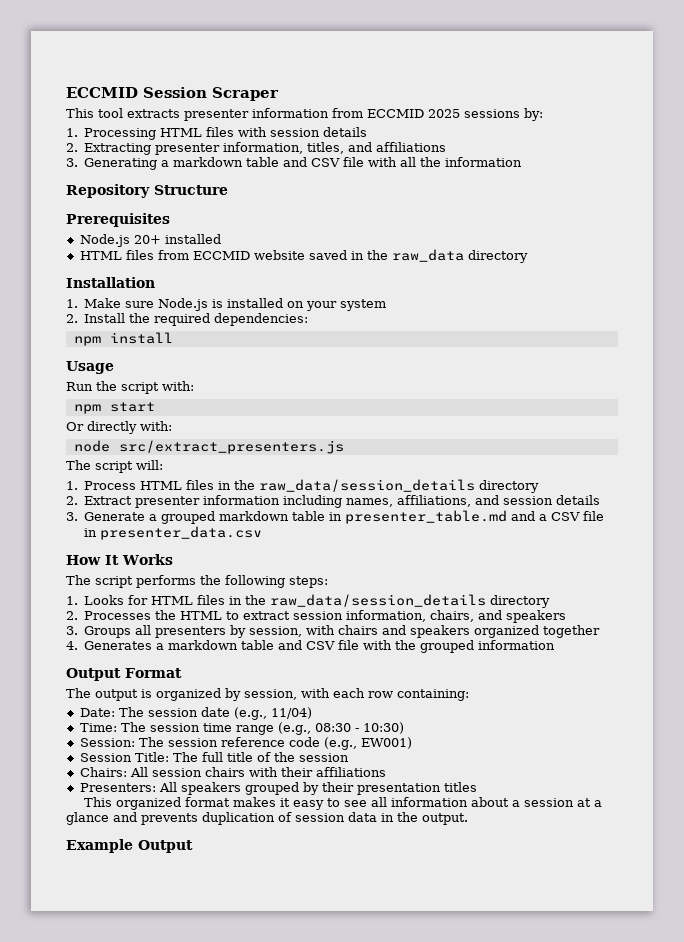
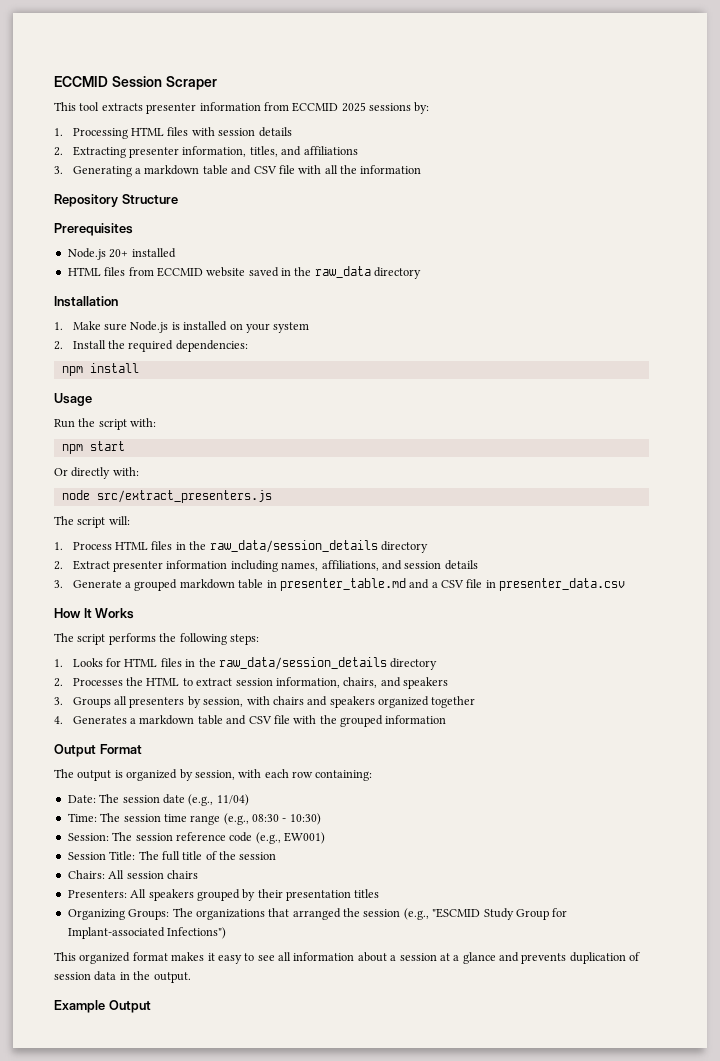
- Chairs: All session chairs with their affiliations
+ Chairs: All session chairs
+ Organizing Groups: The organizations that arranged the session (e.g., "ESCMID Study Group for Implant-associated Infections")

